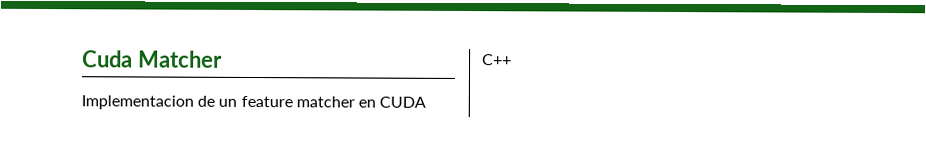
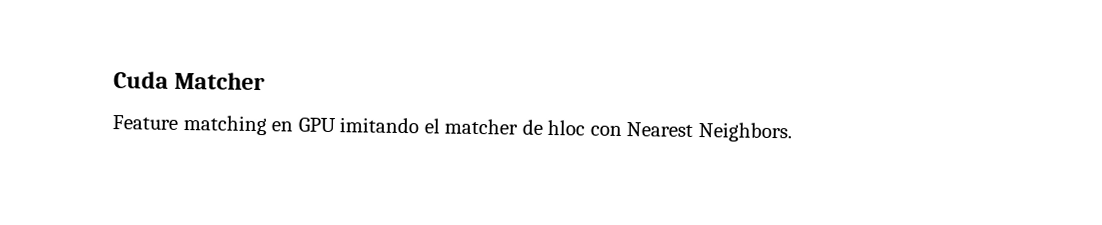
- Implementacion de un feature matcher en CUDA C++
+ Feature matching en GPU imitando el matcher de hloc con Nearest Neighbors.

